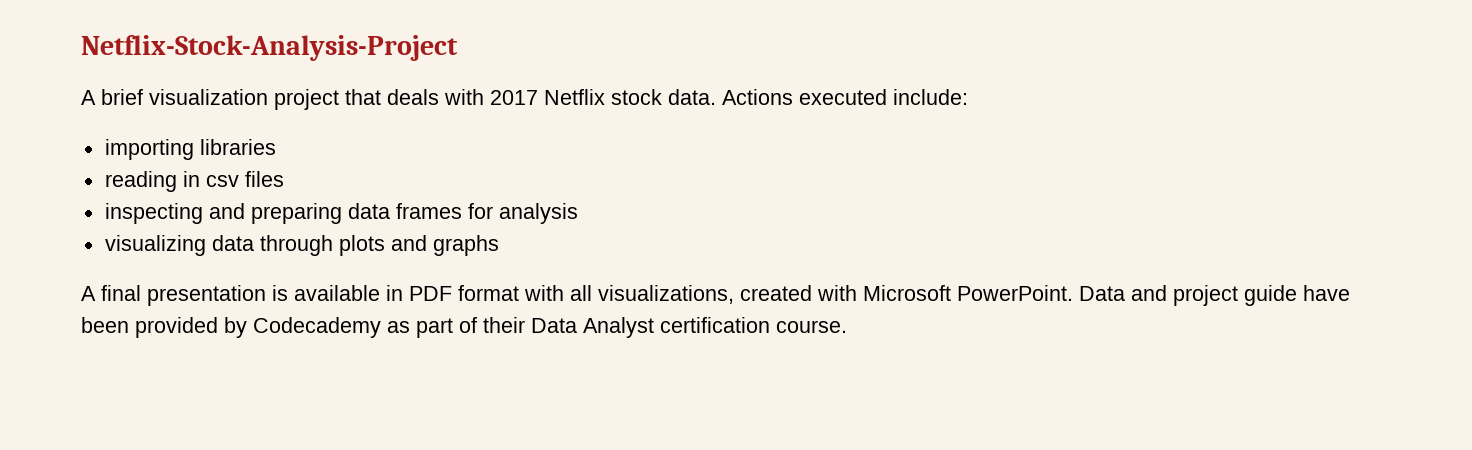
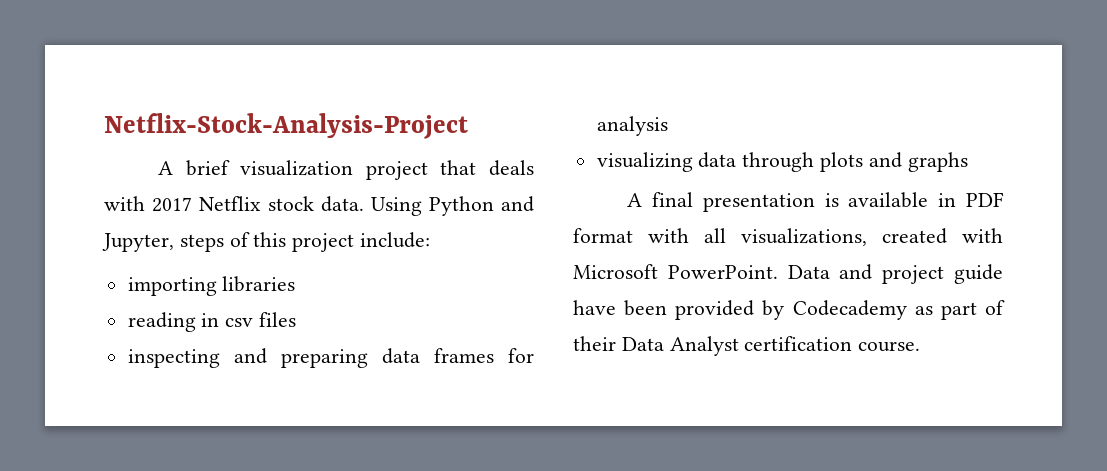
- Actions executed include:
+ Using Python and Jupyter, steps of this project include:

